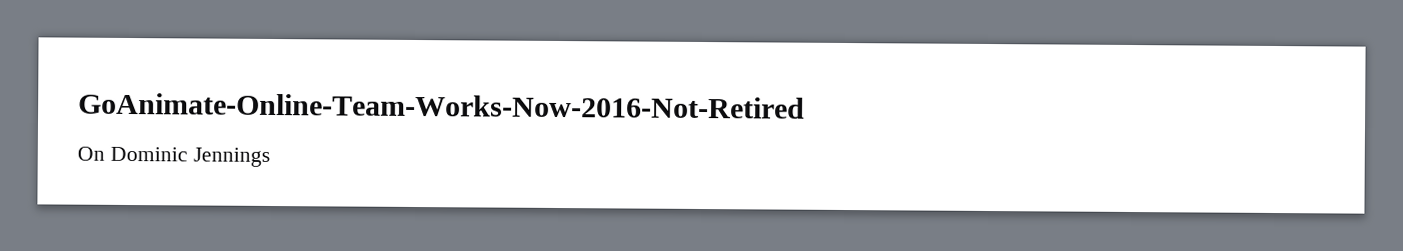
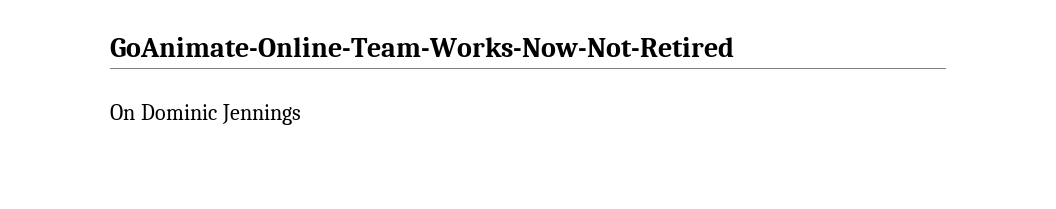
- GoAnimate-Online-Team-Works-Now-2016-Not-Retired
+ GoAnimate-Online-Team-Works-Now-Not-Retired

